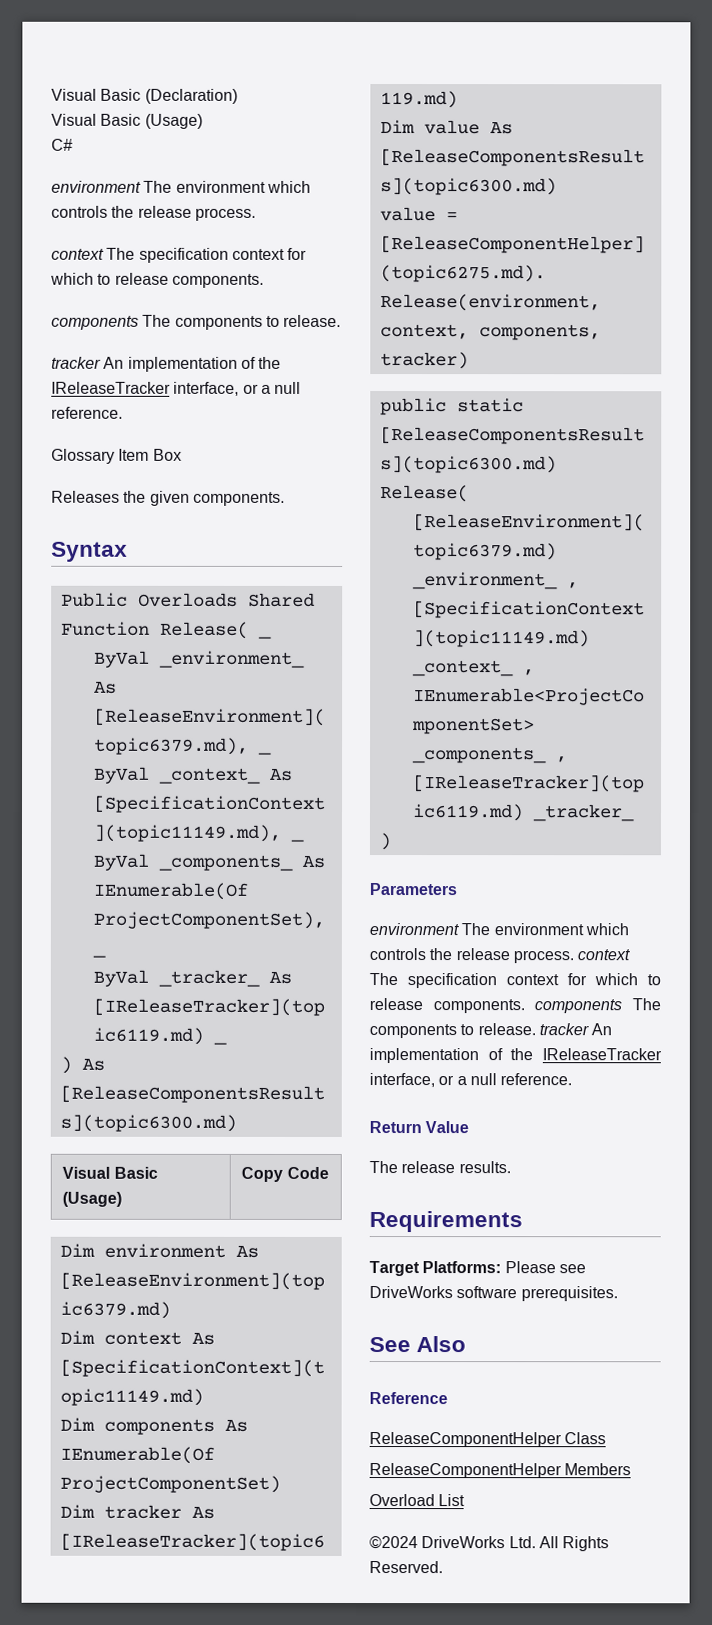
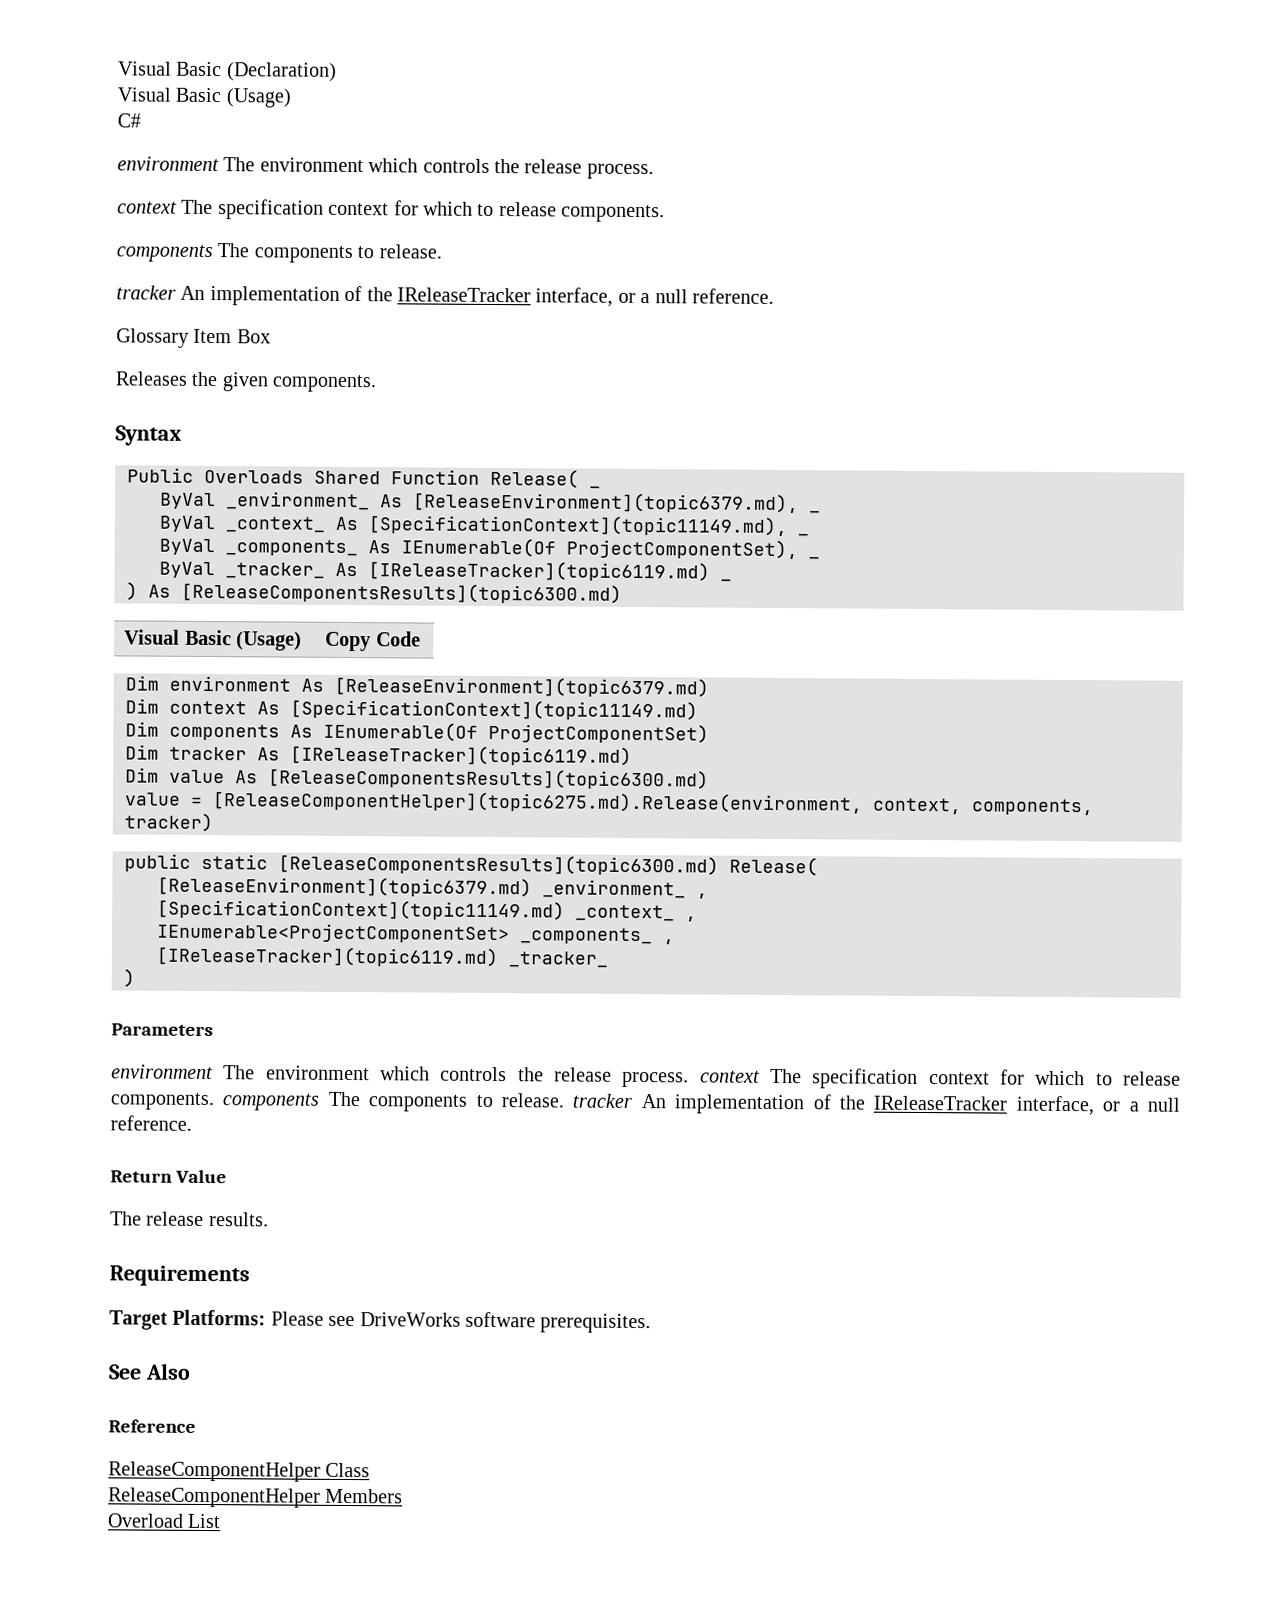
- ©2024 DriveWorks Ltd. All Rights Reserved.

